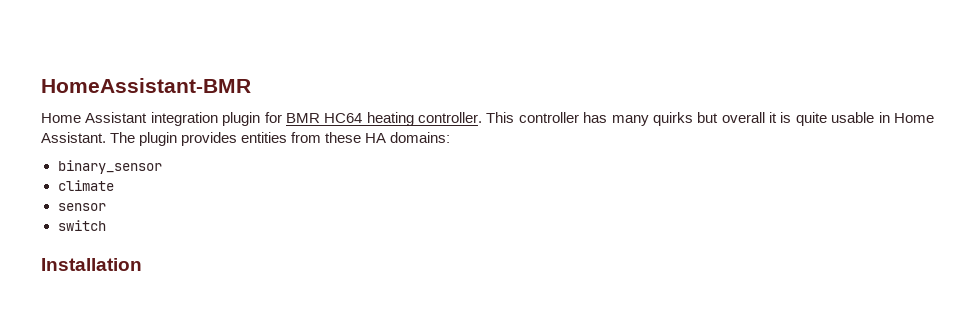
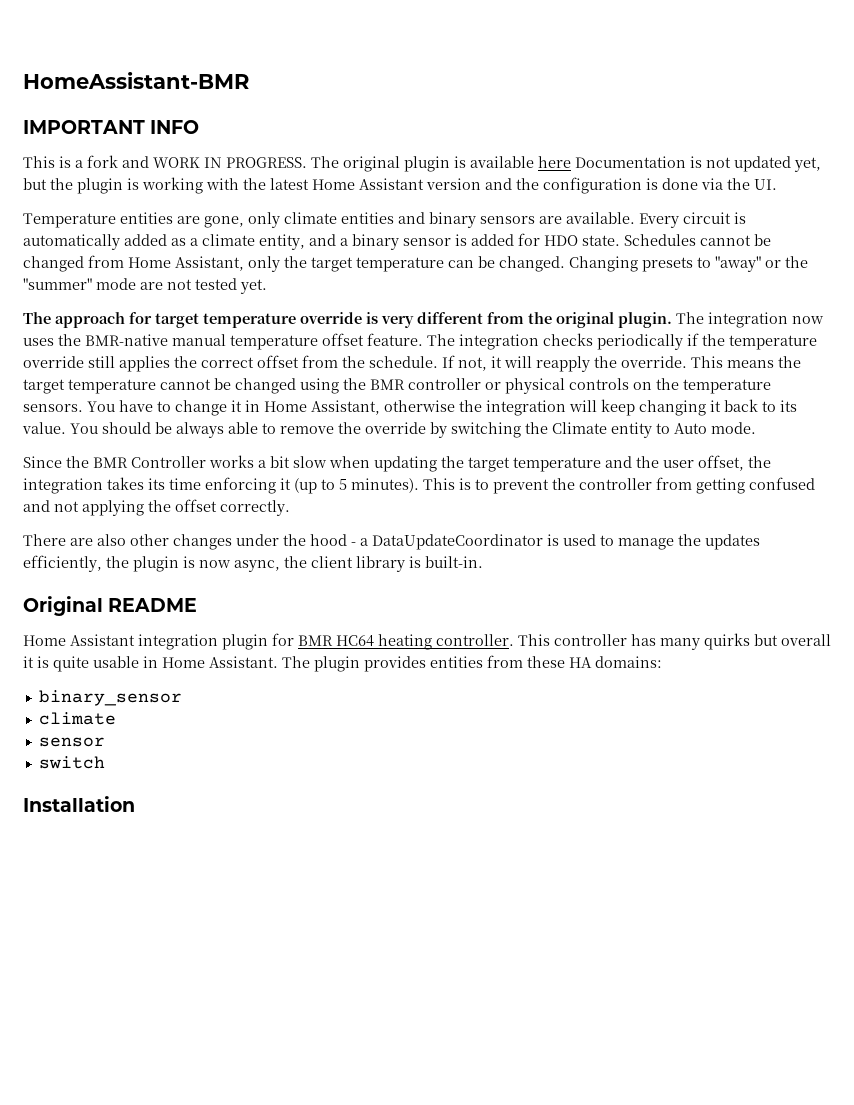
+ IMPORTANT INFO
+ This is a fork and WORK IN PROGRESS. The original plugin is available here Documentation is not updated yet, but the plugin is working with the latest Home Assistant version and the configuration is done via the UI.
+ Temperature entities are gone, only climate entities and binary sensors are available. Every circuit is automatically added as a climate entity, and a binary sensor is added for HDO state. Schedules cannot be changed from Home Assistant, only the target temperature can be changed. Changing presets to "away" or the "summer" mode are not tested yet.
+ The approach for target temperature override is very different from the original plugin. The integration now uses the BMR-native manual temperature offset feature. The integration checks periodically if the temperature override still applies the correct offset from the schedule. If not, it will reapply the override. This means the target temperature cannot be changed using the BMR controller or physical controls on the temperature sensors. You have to change it in Home Assistant, otherwise the integration will keep changing it back to its value. You should be always able to remove the override by switching the Climate entity to Auto mode.
+ Since the BMR Controller works a bit slow when updating the target temperature and the user offset, the integration takes its time enforcing it (up to 5 minutes). This is to prevent the controller from getting confused and not applying the offset correctly.
+ There are also other changes under the hood - a DataUpdateCoordinator is used to manage the updates efficiently, the plugin is now async, the client library is built-in.
+ Original README

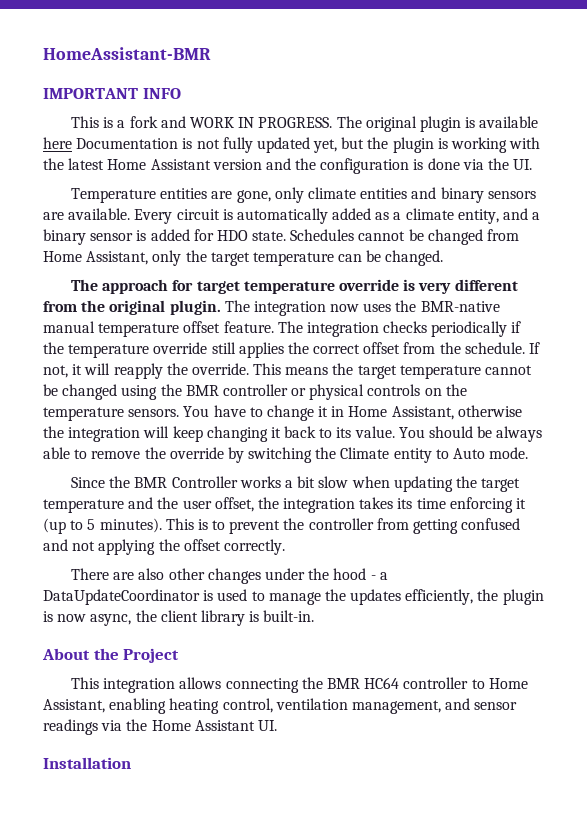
- The original plugin is available here Documentation is not updated yet, but the plugin is working with the latest Home Assistant version and the configuration is done via the UI.
+ The original plugin is available here Documentation is not fully updated yet, but the plugin is working with the latest Home Assistant version and the configuration is done via the UI.
- Changing presets to "away" or the "summer" mode are not tested yet.
- Original README
- Home Assistant integration plugin for BMR HC64 heating controller. This controller has many quirks but overall it is quite usable in Home Assistant. The plugin provides entities from these HA domains:
- binary_sensor
- climate
- sensor
- switch
+ About the Project
+ This integration allows connecting the BMR HC64 controller to Home Assistant, enabling heating control, ventilation management, and sensor readings via the Home Assistant UI.

